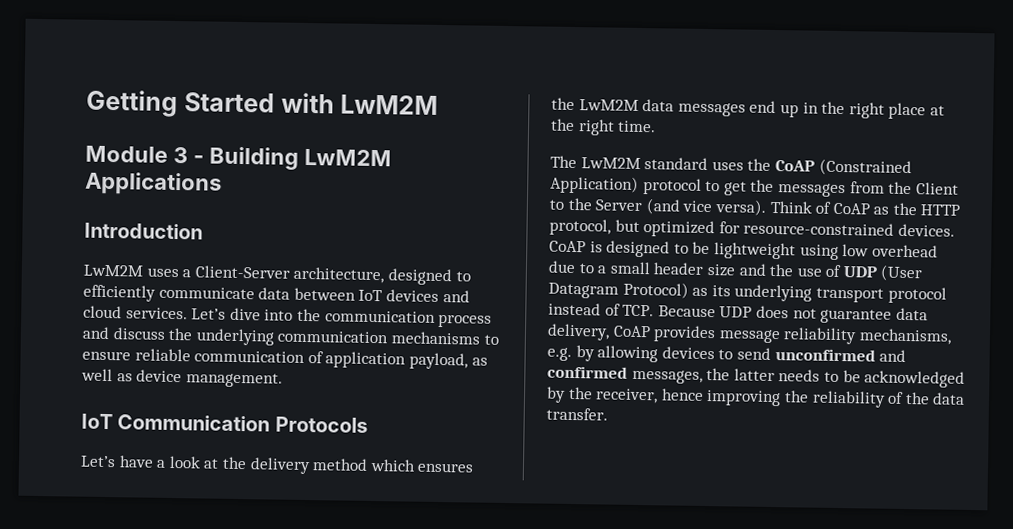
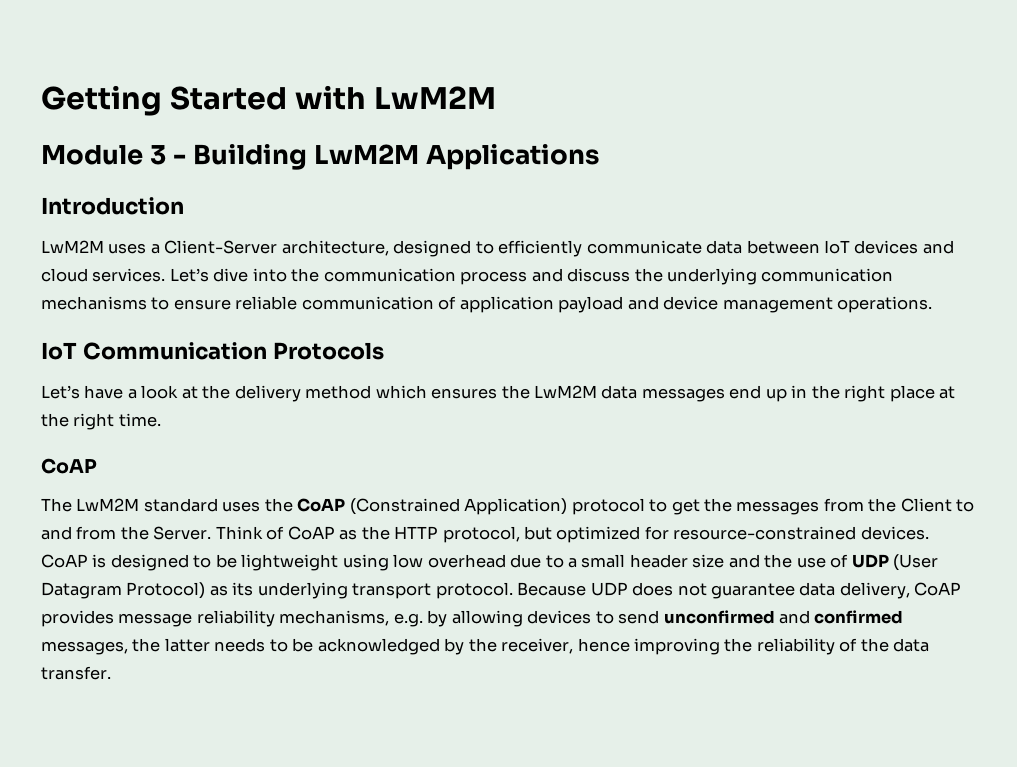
- Let’s dive into the communication process and discuss the underlying communication mechanisms to ensure reliable communication of application payload, as well as device management.
+ Let’s dive into the communication process and discuss the underlying communication mechanisms to ensure reliable communication of application payload and device management operations.
  Let’s have a look at the delivery method which ensures the LwM2M data messages end up in the right place at the right time.
+ CoAP
- The LwM2M standard uses the CoAP (Constrained Application) protocol to get the messages from the Client to the Server (and vice versa).
+ The LwM2M standard uses the CoAP (Constrained Application) protocol to get the messages from the Client to and from the Server.
- CoAP is designed to be lightweight using low overhead due to a small header size and the use of UDP (User Datagram Protocol) as its underlying transport protocol instead of TCP. Because UDP does not guarantee data delivery, CoAP provides message reliability mechanisms, e.g. by allowing devices to send unconfirmed and confirmed messages, the latter needs to be acknowledged by the receiver, hence improving the reliability of the data transfer.
+ CoAP is designed to be lightweight using low overhead due to a small header size and the use of UDP (User Datagram Protocol) as its underlying transport protocol. Because UDP does not guarantee data delivery, CoAP provides message reliability mechanisms, e.g. by allowing devices to send unconfirmed and confirmed messages, the latter needs to be acknowledged by the receiver, hence improving the reliability of the data transfer.

